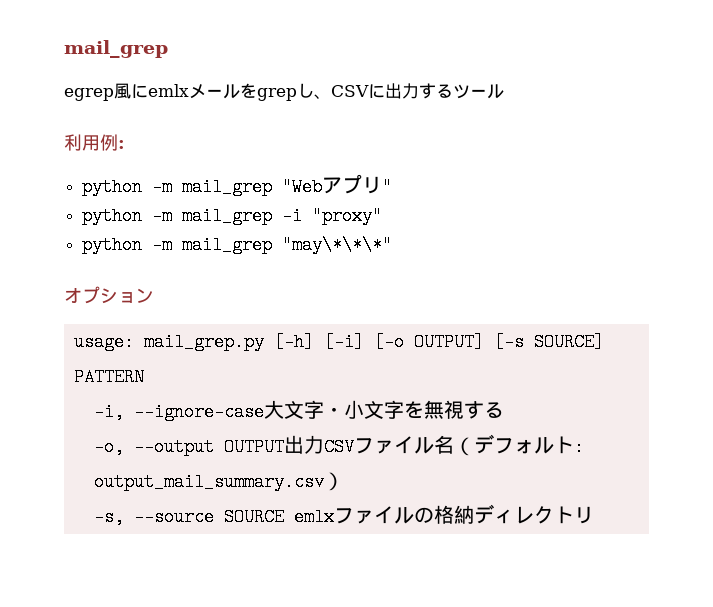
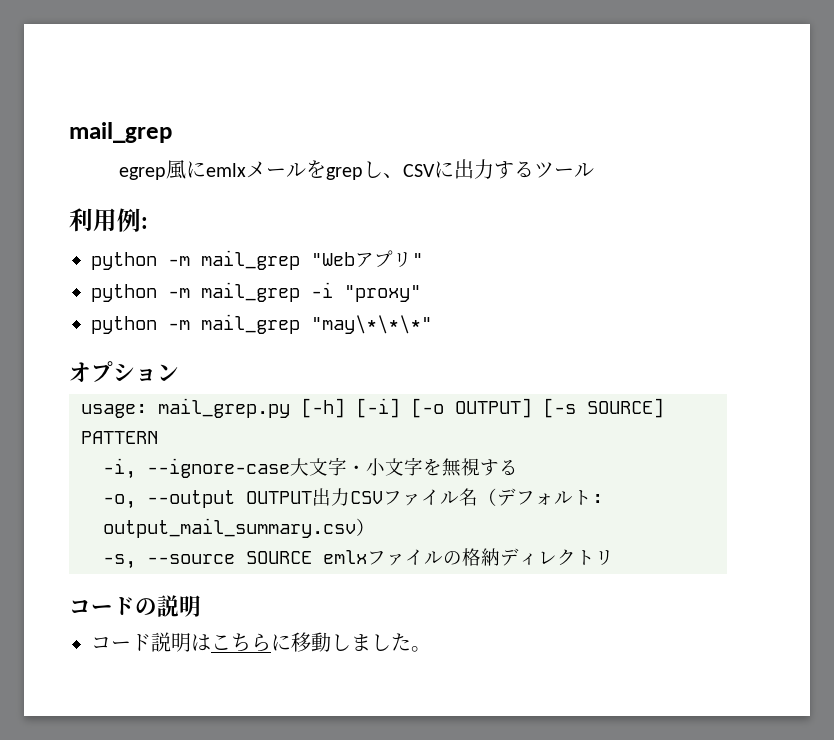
+ コードの説明
+ コード説明はこちらに移動しました。

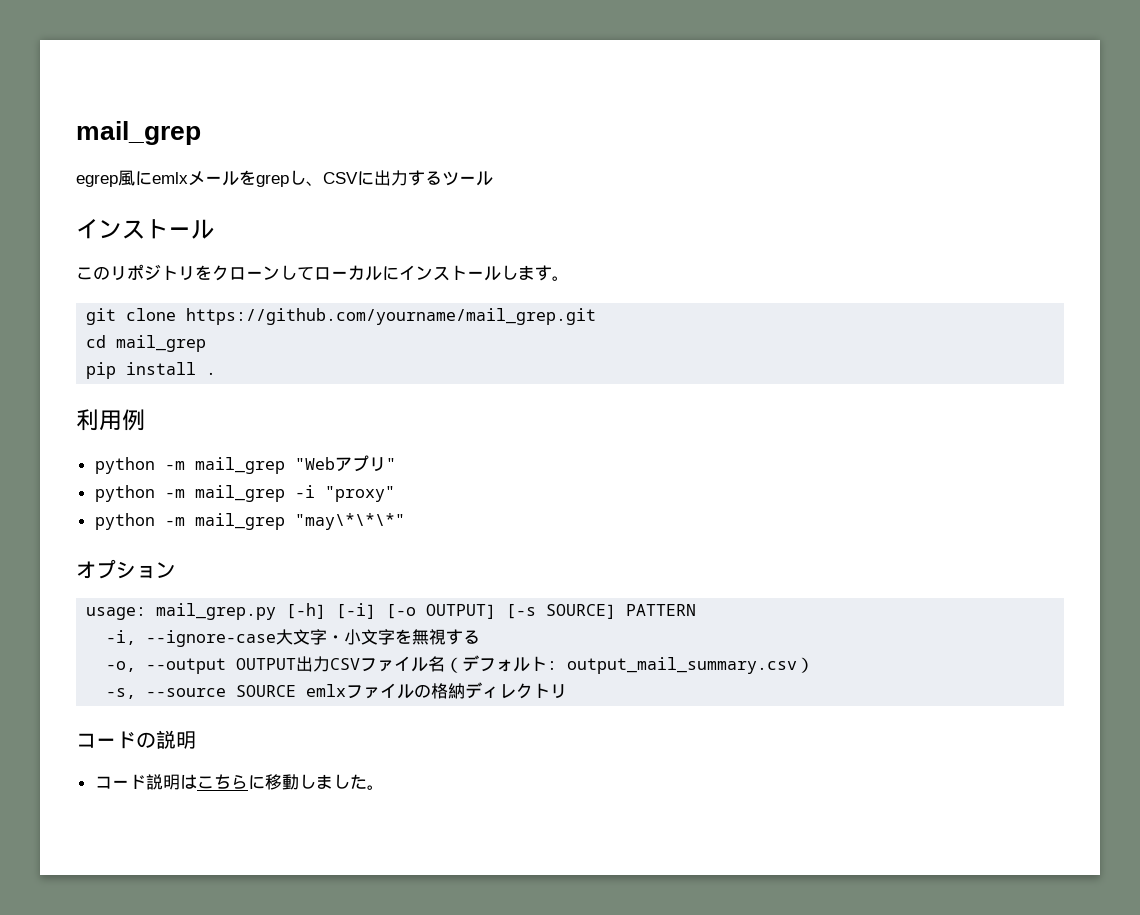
  egrep風にemlxメールをgrepし、CSVに出力するツール
+ インストール
+ このリポジトリをクローンしてローカルにインストールします。
+ git clone https://github.com/yourname/mail_grep.git
+ cd mail_grep
+ pip install .
- 利用例:
+ 利用例

